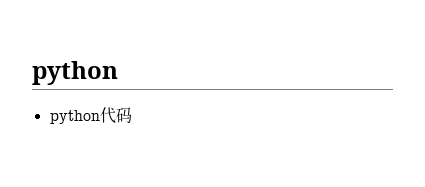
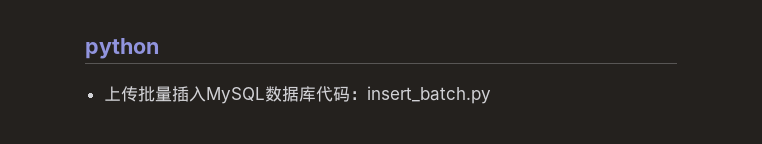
- python代码
+ 上传批量插入MySQL数据库代码：insert_batch.py

